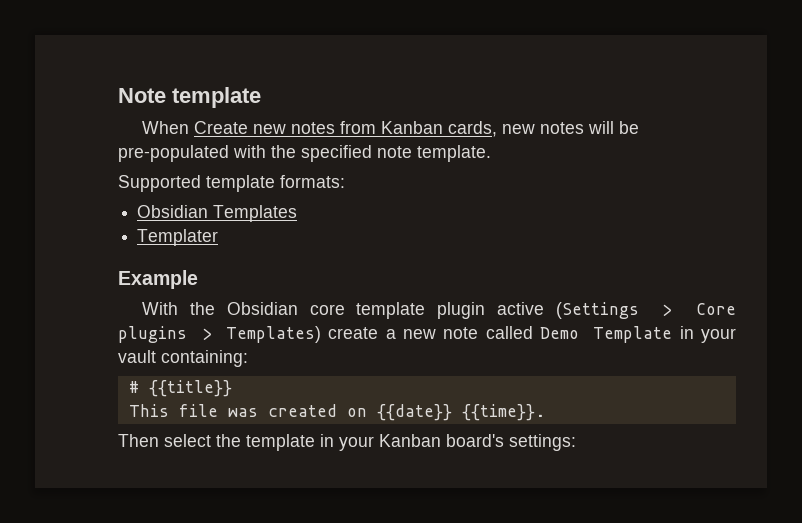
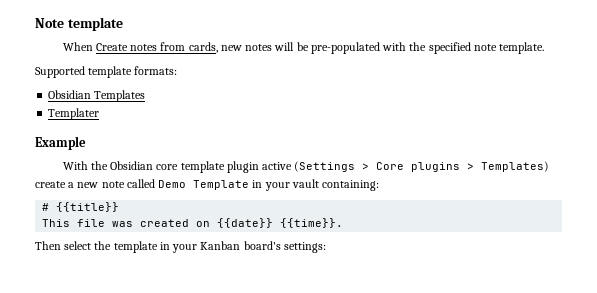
- When Create new notes from Kanban cards, new notes will be pre-populated with the specified note template.
+ When Create notes from cards, new notes will be pre-populated with the specified note template.

